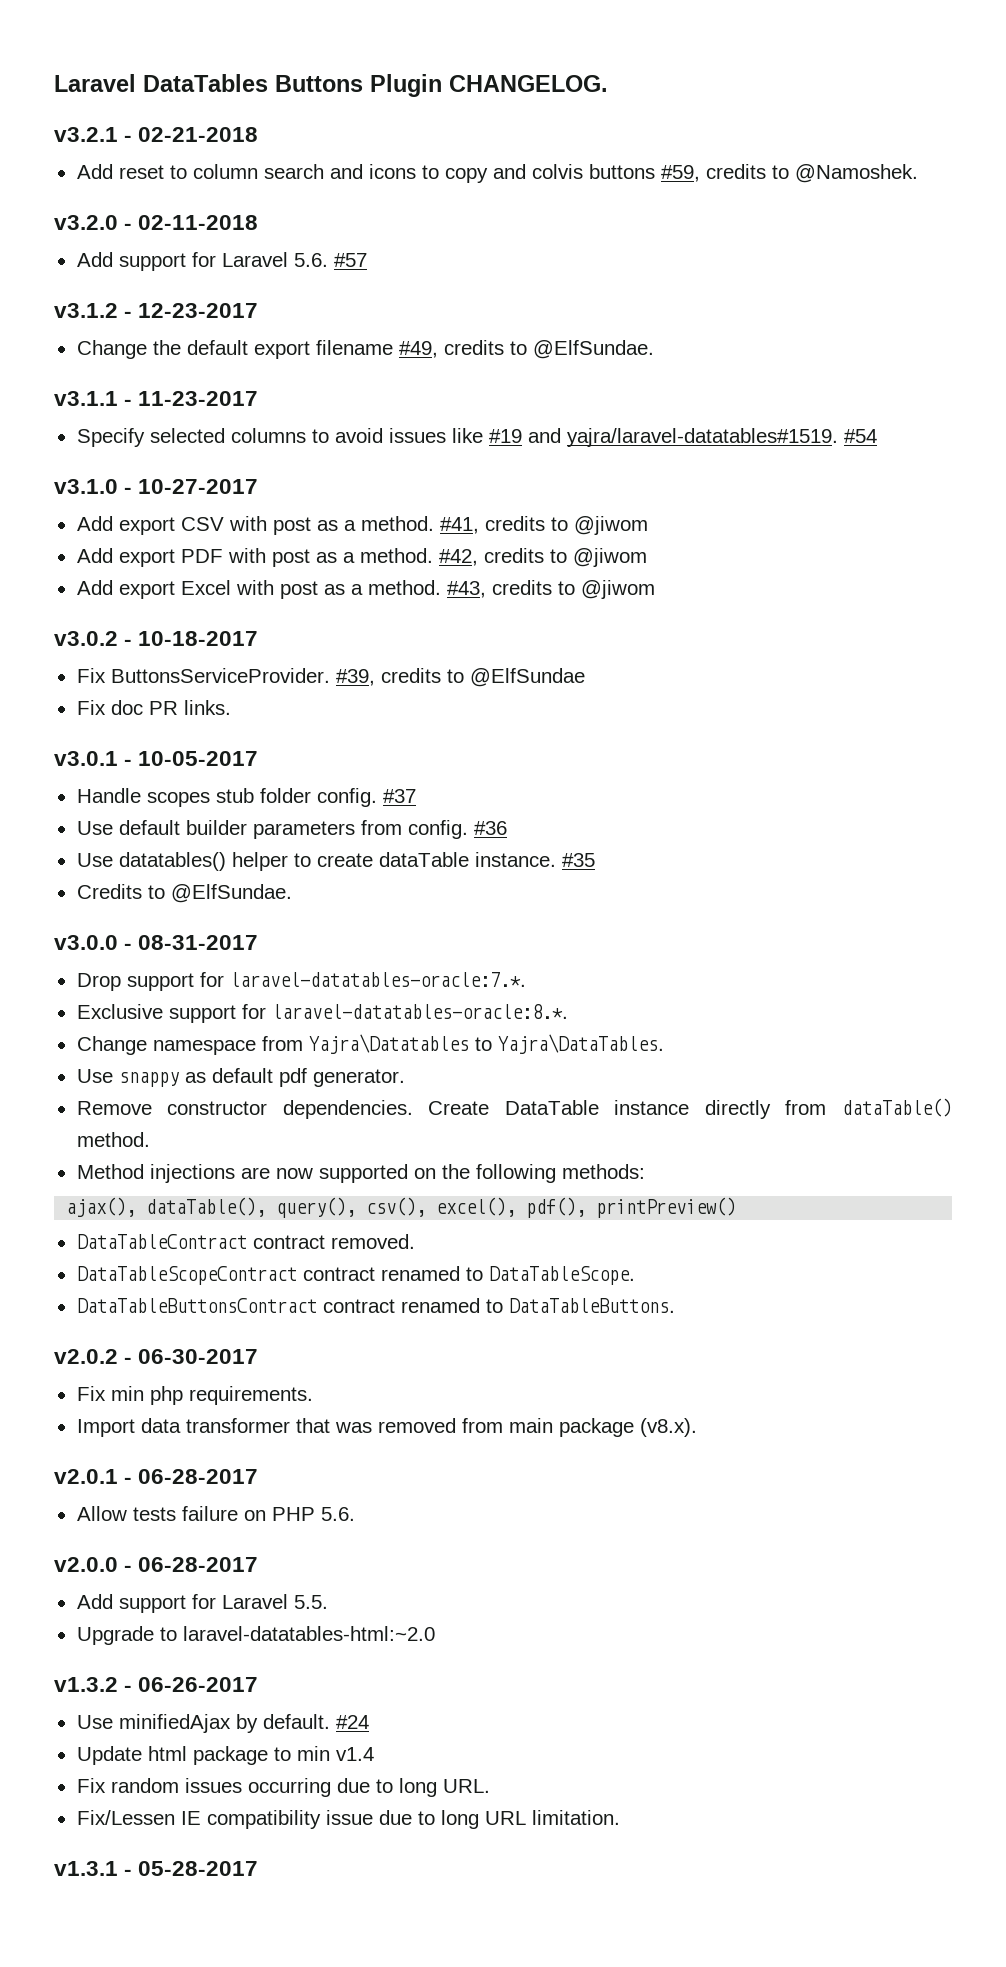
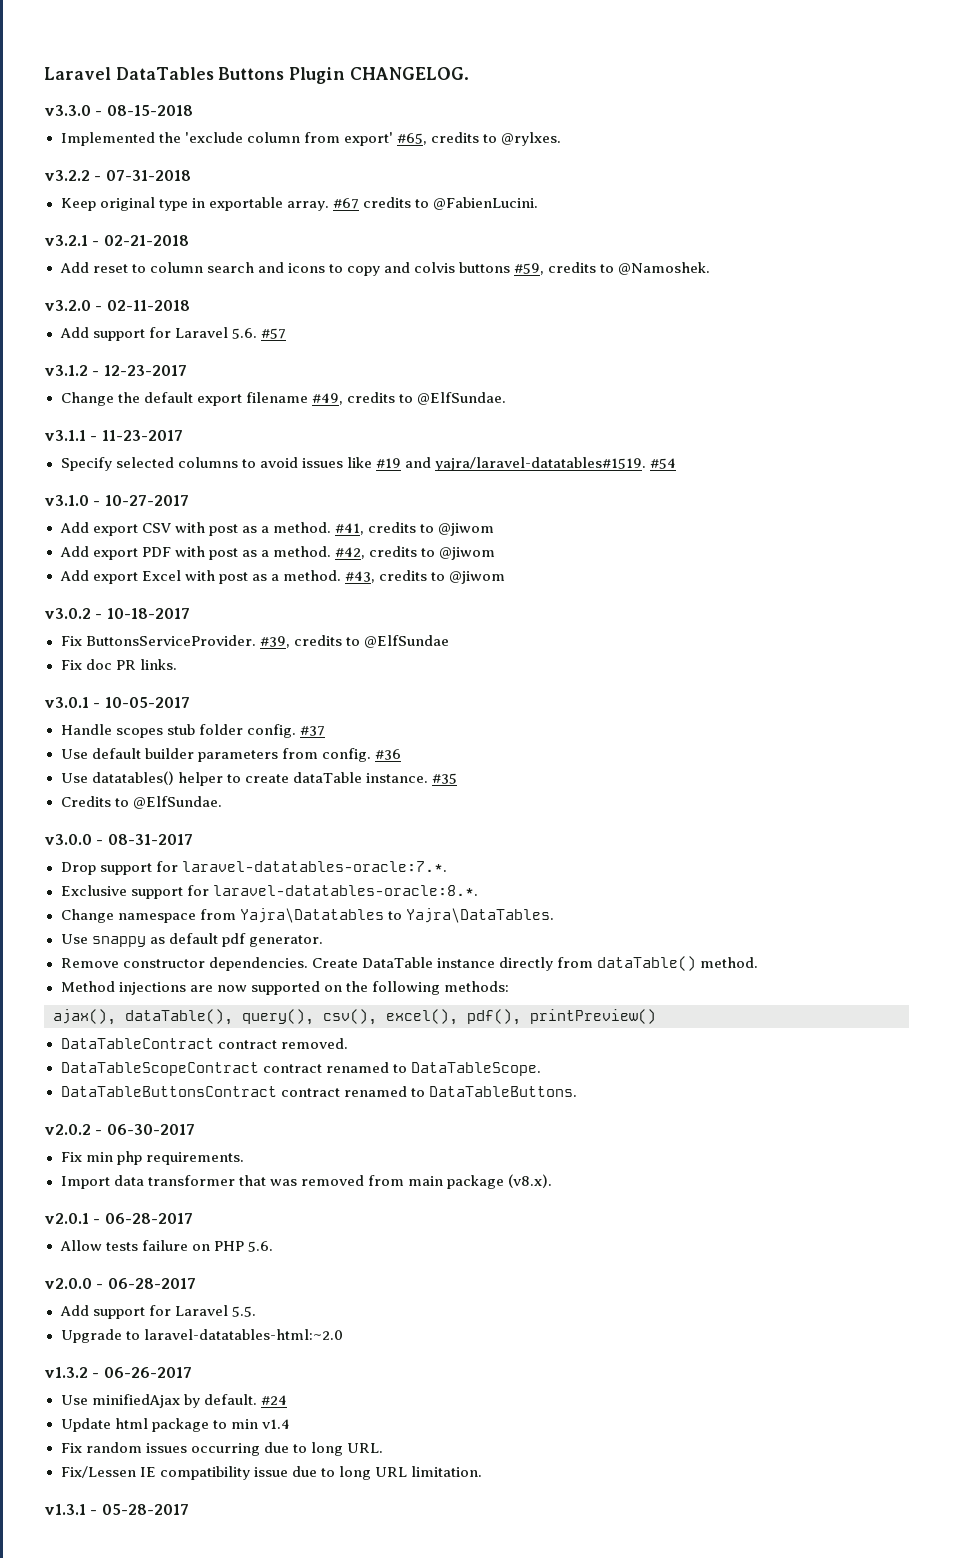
+ v3.3.0 - 08-15-2018
+ Implemented the 'exclude column from export' #65, credits to @rylxes.
+ v3.2.2 - 07-31-2018
+ Keep original type in exportable array. #67 credits to @FabienLucini.

